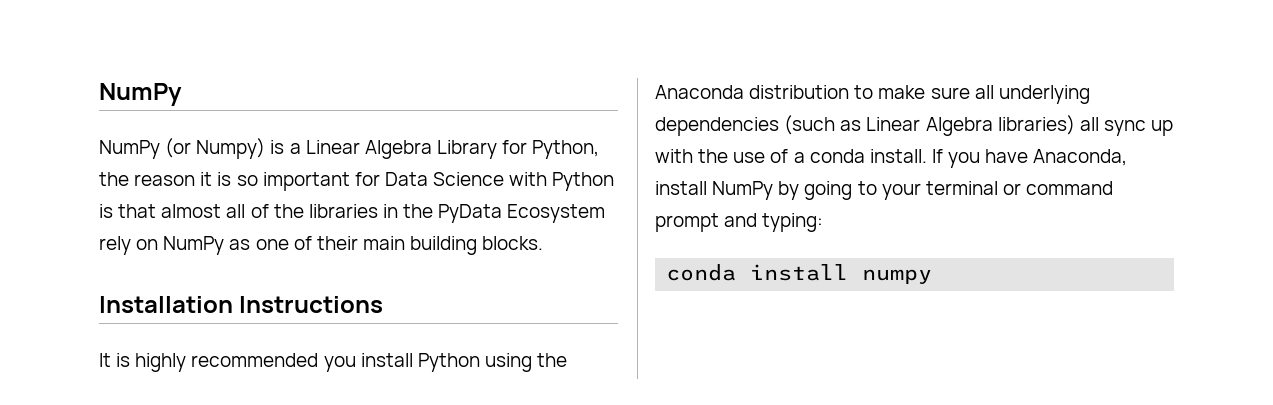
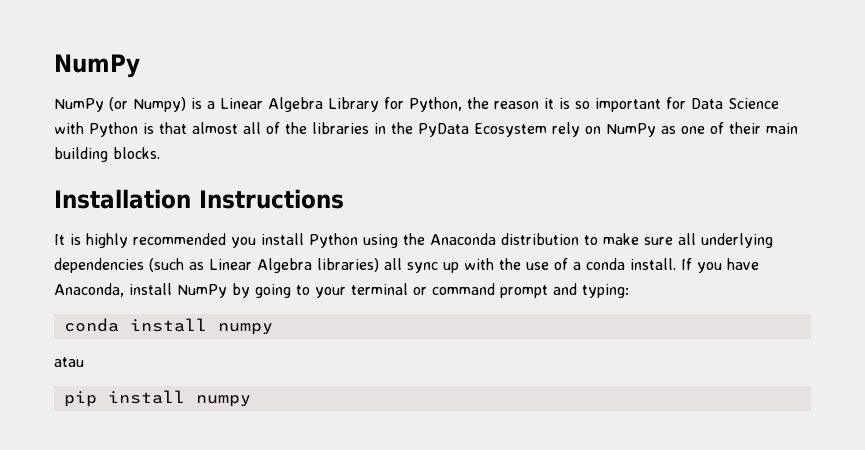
+ atau
+ pip install numpy

